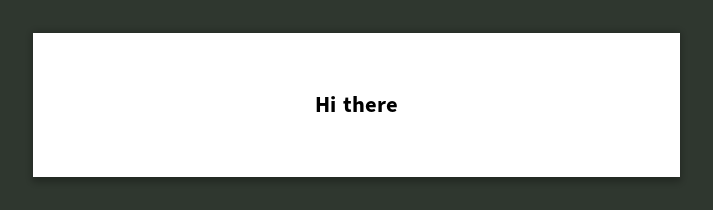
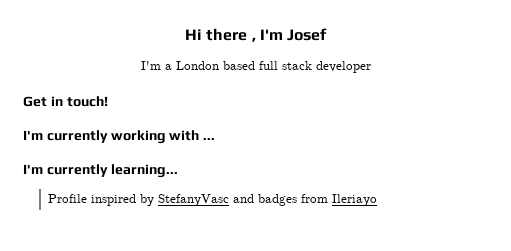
- Hi there
+ Hi there , I'm Josef
+ I'm a London based full stack developer
+ Get in touch!
+ I'm currently working with ...
+ I'm currently learning...
+ Profile inspired by StefanyVasc and badges from Ileriayo

